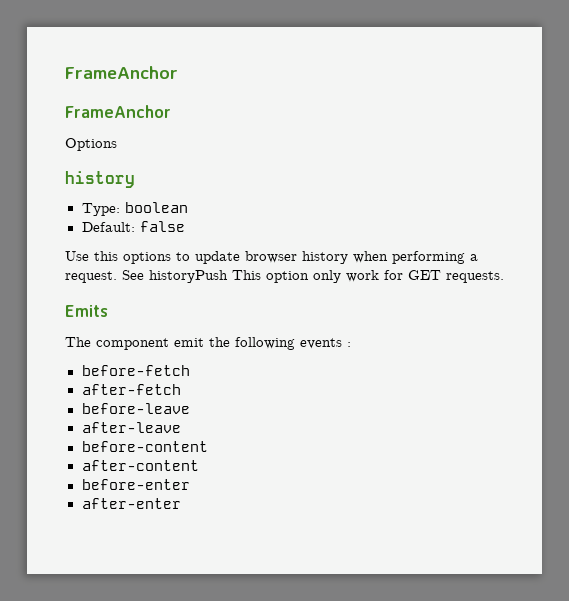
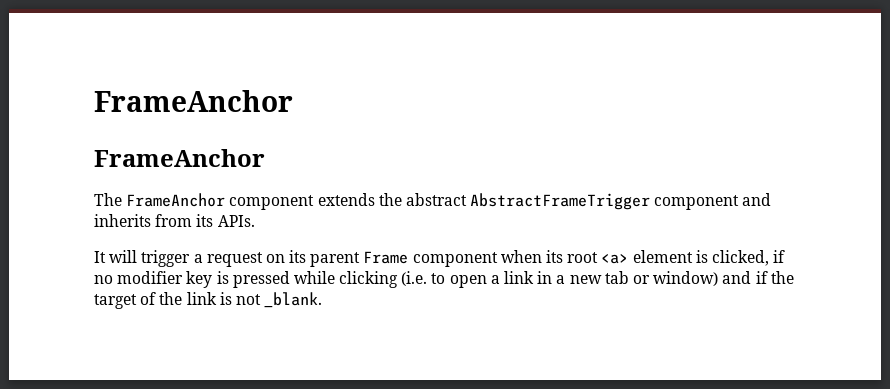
- Options
- history
- Type: boolean
- Default: false
- Use this options to update browser history when performing a request. See historyPush This option only work for GET requests.
- Emits
- The component emit the following events :
- before-fetch
- after-fetch
- before-leave
- after-leave
- before-content
- after-content
- before-enter
- after-enter
+ The FrameAnchor component extends the abstract AbstractFrameTrigger component and inherits from its APIs.
+ It will trigger a request on its parent Frame component when its root <a> element is clicked, if no modifier key is pressed while clicking (i.e. to open a link in a new tab or window) and if the target of the link is not _blank.

